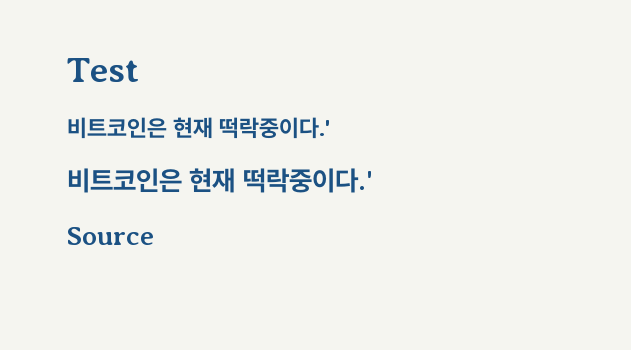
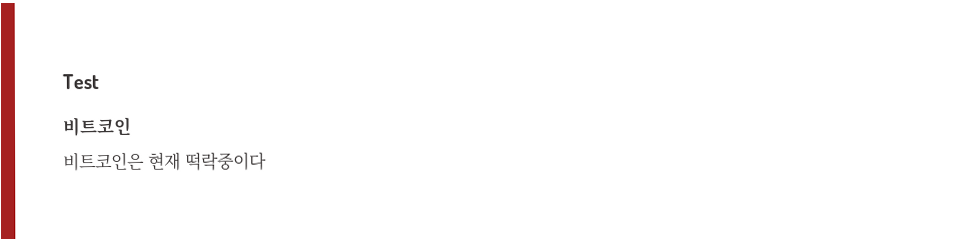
  Test
- 비트코인은 현재 떡락중이다.'
- 비트코인은 현재 떡락중이다.'
- Source
+ 비트코인
+ 비트코인은 현재 떡락중이다

